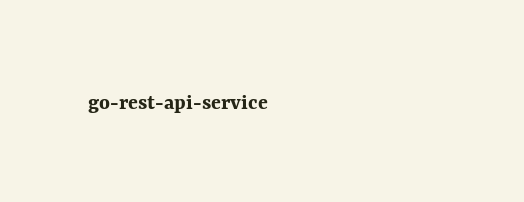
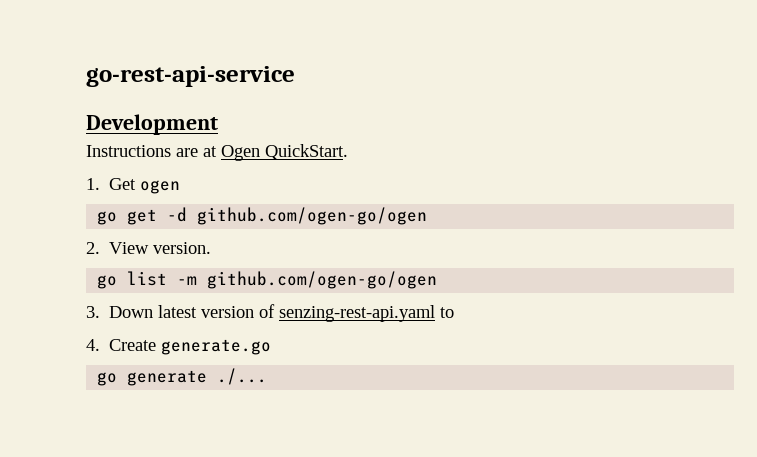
+ Development
+ Instructions are at Ogen QuickStart.
+ 1. Get ogen
+ go get -d github.com/ogen-go/ogen
+ 2. View version.
+ go list -m github.com/ogen-go/ogen
+ 3. Down latest version of senzing-rest-api.yaml to
+ 4. Create generate.go
+ go generate ./...

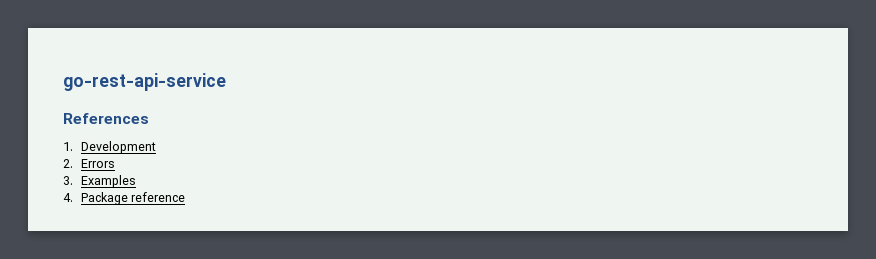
- Development
+ References
+ 1. Development
- Instructions are at Ogen QuickStart.
- 1. Get ogen
- go get -d github.com/ogen-go/ogen
- 2. View version.
- go list -m github.com/ogen-go/ogen
- 3. Down latest version of senzing-rest-api.yaml to
- 4. Create generate.go
- go generate ./...
+ 2. Errors
+ 3. Examples
+ 4. Package reference

